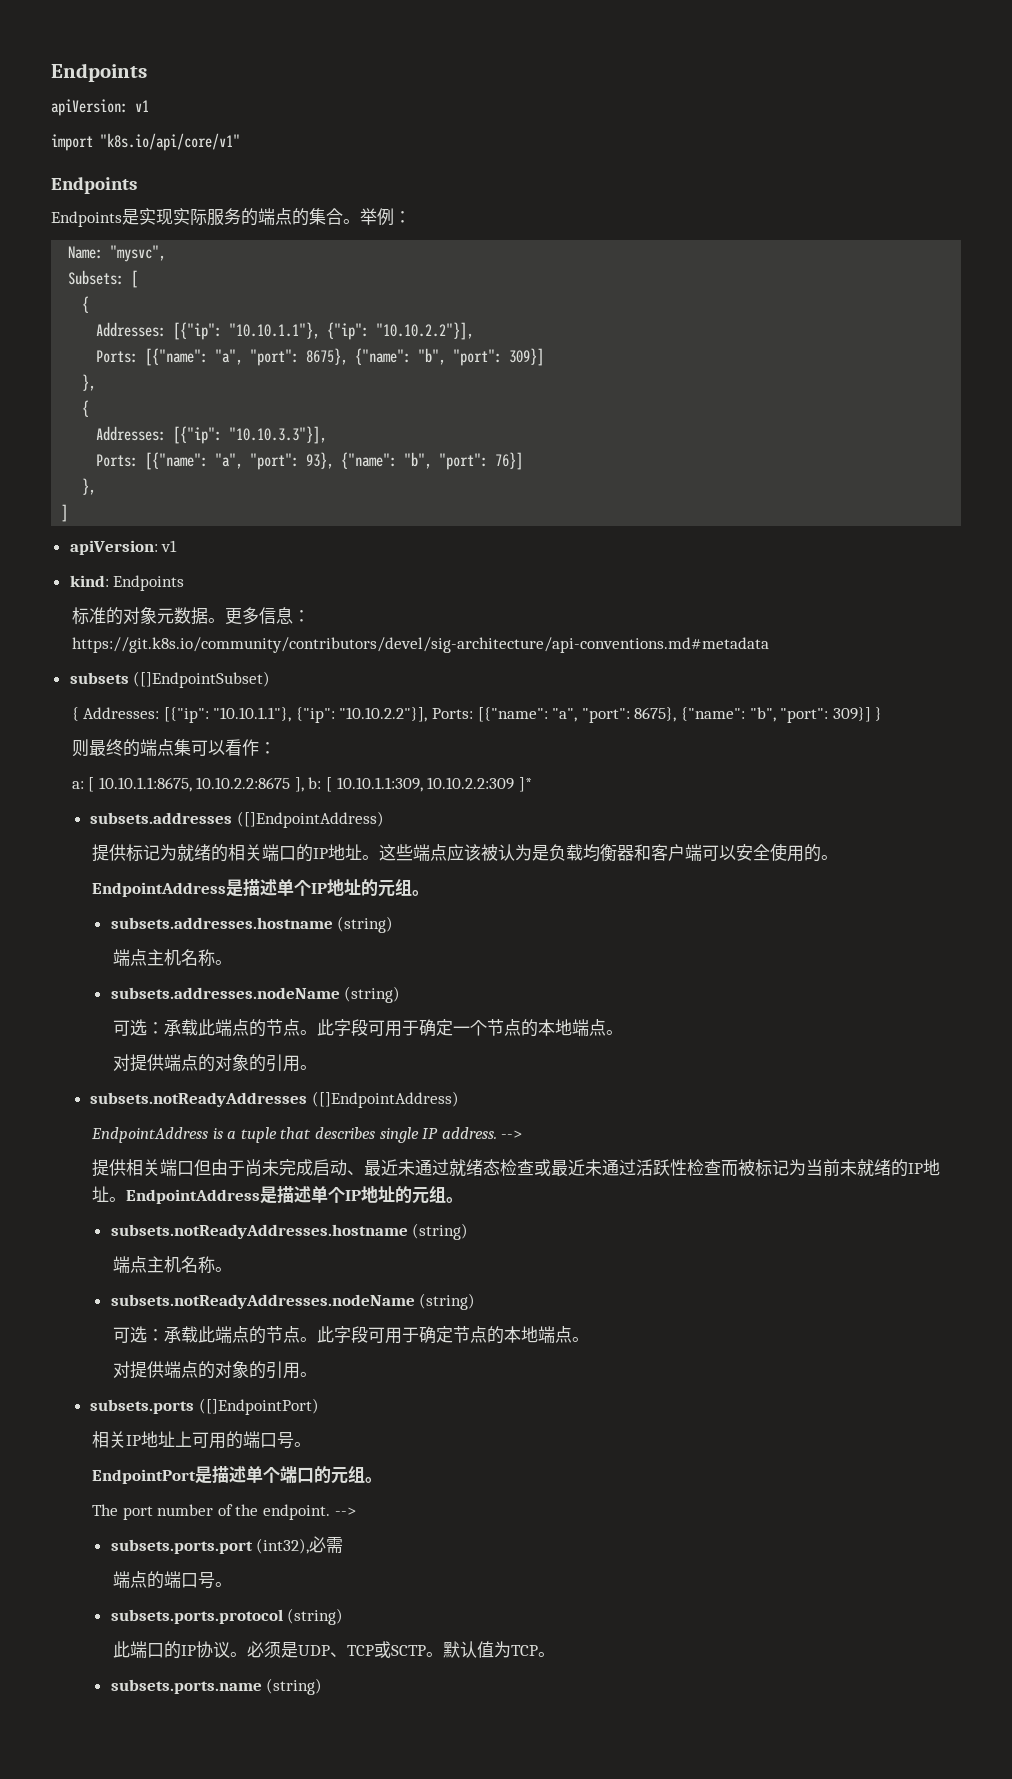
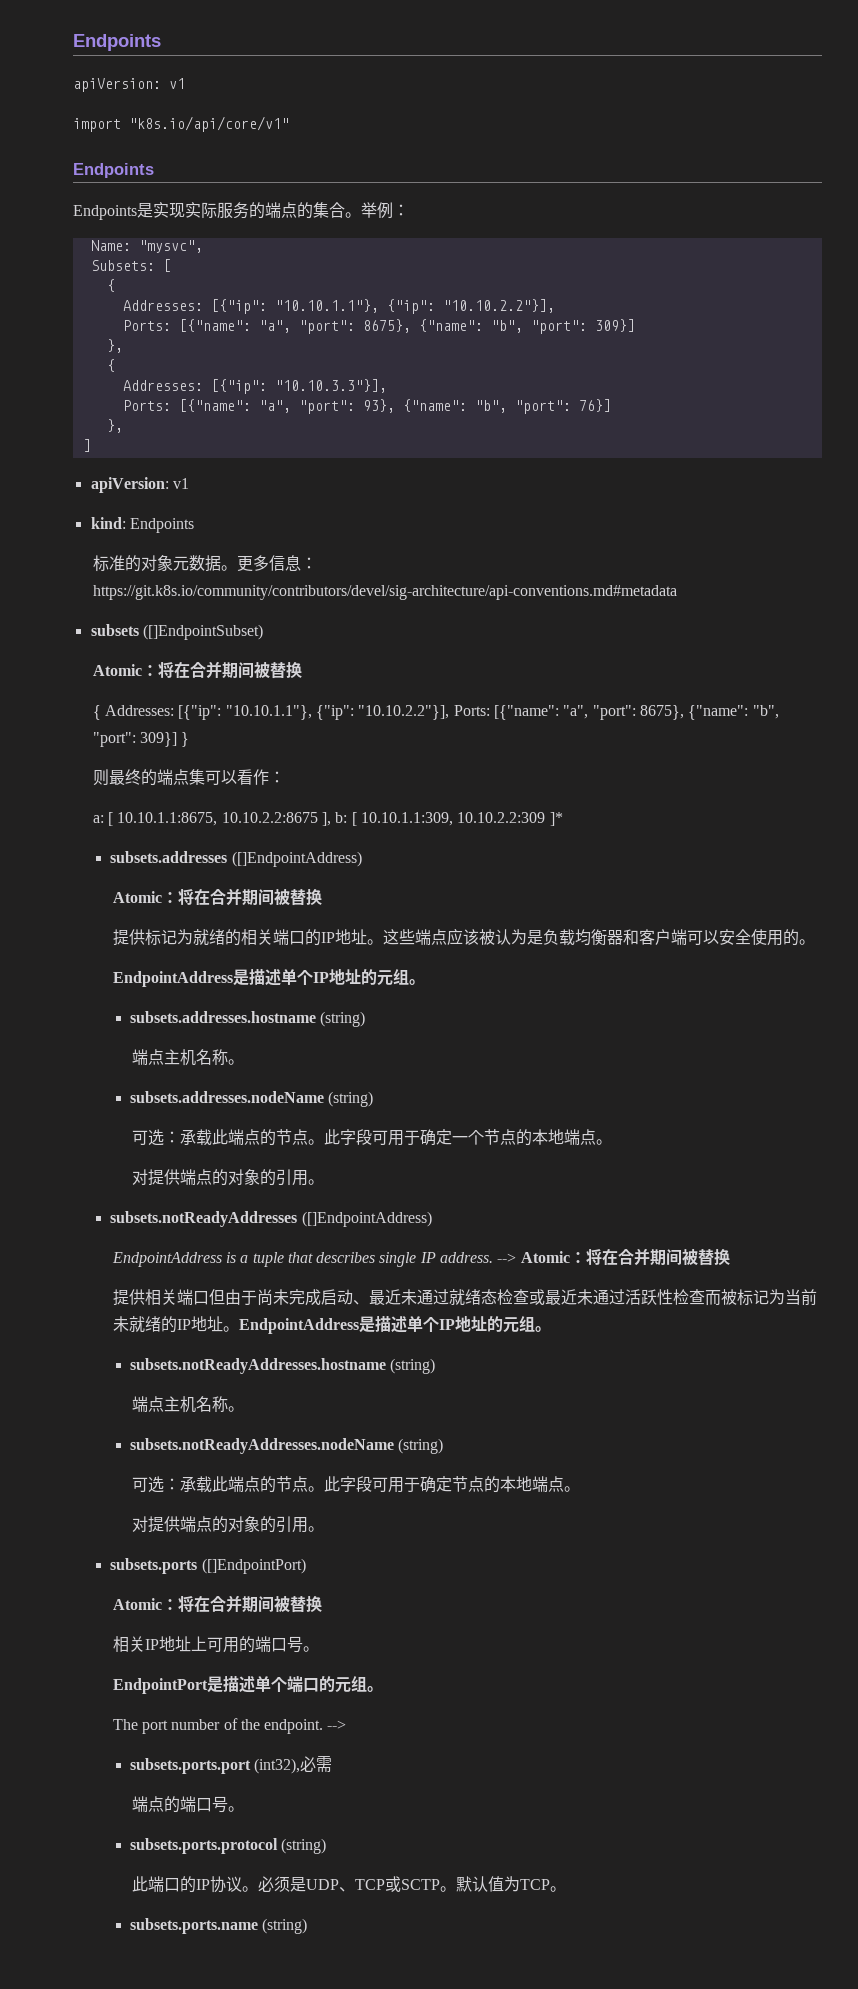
  subsets ([]EndpointSubset)
+ Atomic：将在合并期间被替换
  subsets.addresses ([]EndpointAddress)
+ Atomic：将在合并期间被替换
- EndpointAddress is a tuple that describes single IP address. -->
+ EndpointAddress is a tuple that describes single IP address. --> Atomic：将在合并期间被替换
  subsets.ports ([]EndpointPort)
+ Atomic：将在合并期间被替换

